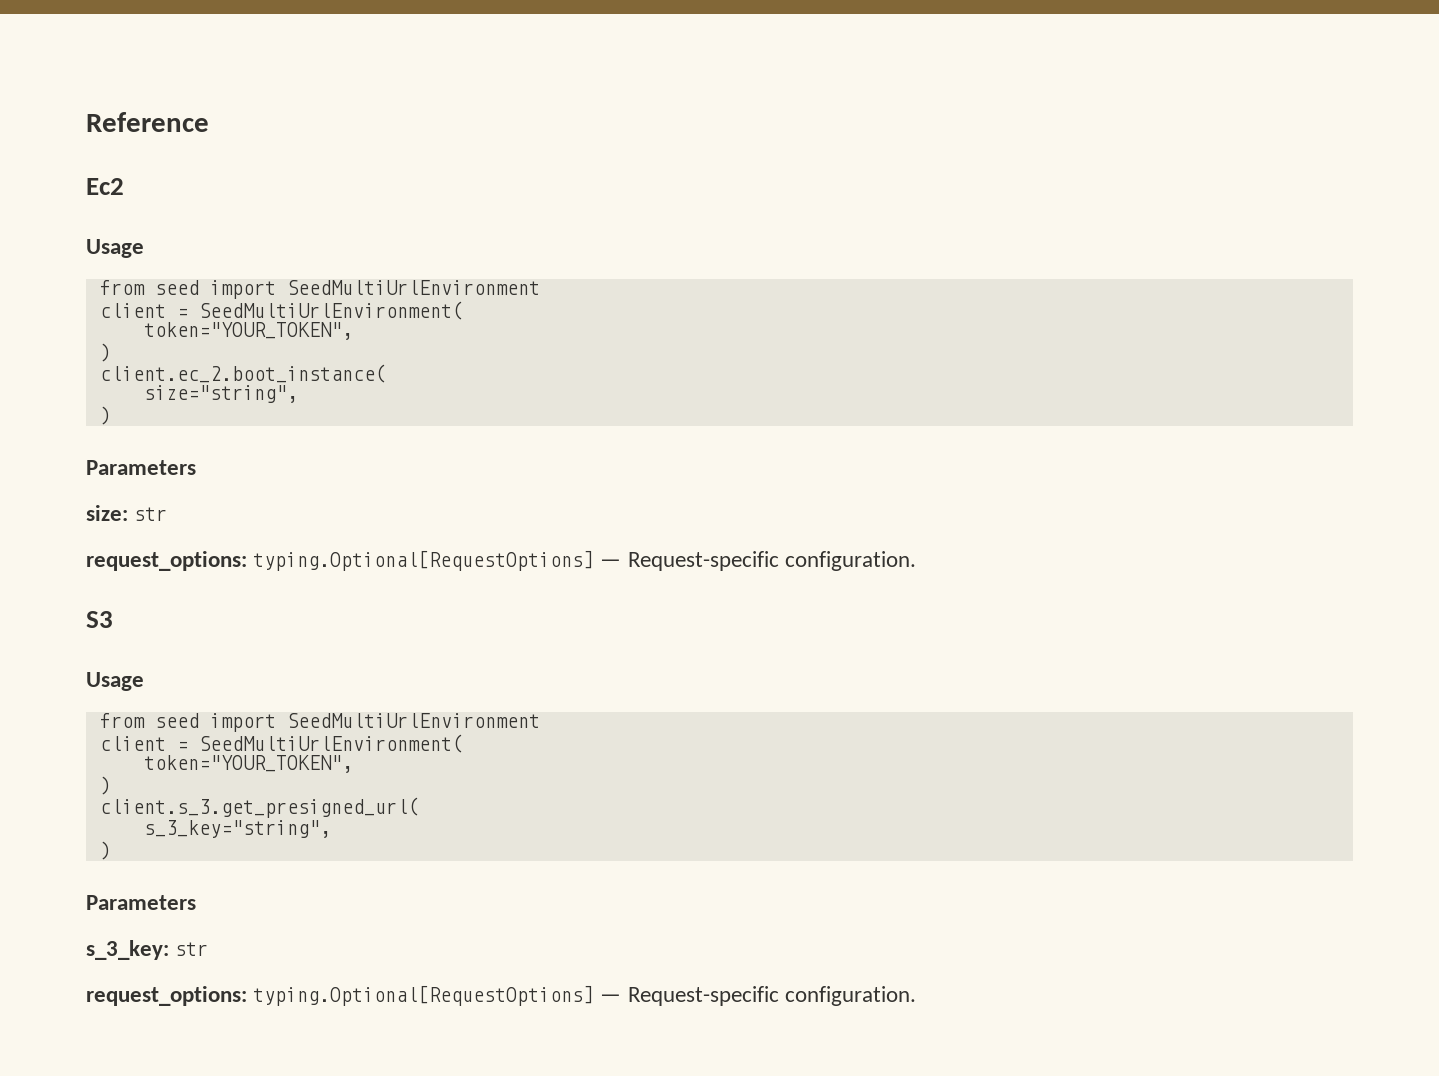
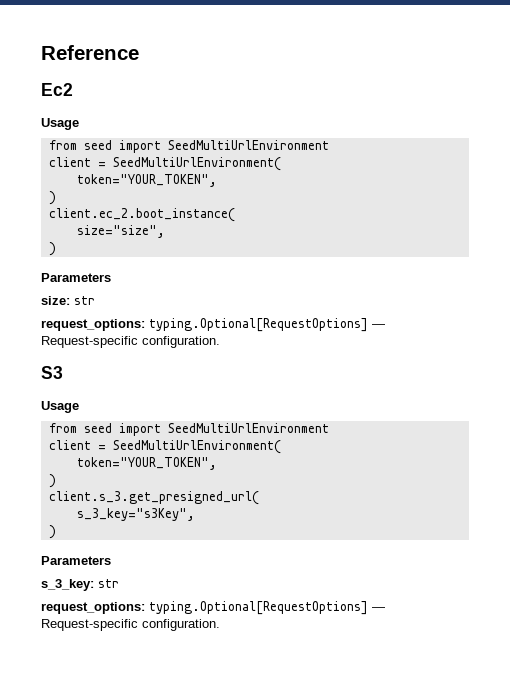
- size="string",
+ size="size",
- s_3_key="string",
+ s_3_key="s3Key",

